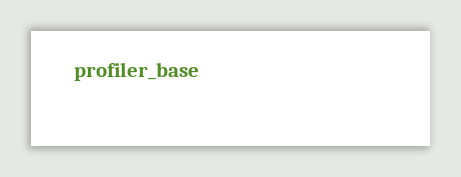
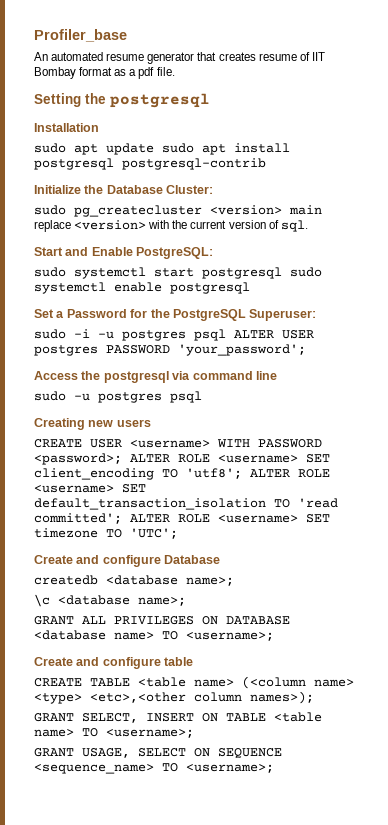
- profiler_base
+ Profiler_base
+ An automated resume generator that creates resume of IIT Bombay format as a pdf file.
+ Setting the postgresql
+ Installation
+ sudo apt update sudo apt install postgresql postgresql-contrib
+ Initialize the Database Cluster:
+ sudo pg_createcluster <version> main replace <version> with the current version of sql.
+ Start and Enable PostgreSQL:
+ sudo systemctl start postgresql sudo systemctl enable postgresql
+ Set a Password for the PostgreSQL Superuser:
+ sudo -i -u postgres psql ALTER USER postgres PASSWORD 'your_password';
+ Access the postgresql via command line
+ sudo -u postgres psql
+ Creating new users
+ CREATE USER <username> WITH PASSWORD <password>; ALTER ROLE <username> SET client_encoding TO 'utf8'; ALTER ROLE <username> SET default_transaction_isolation TO 'read committed'; ALTER ROLE <username> SET timezone TO 'UTC';
+ Create and configure Database
+ createdb <database name>;
+ \c <database name>;
+ GRANT ALL PRIVILEGES ON DATABASE <database name> TO <username>;
+ Create and configure table
+ CREATE TABLE <table name> (<column name> <type> <etc>,<other column names>);
+ GRANT SELECT, INSERT ON TABLE <table name> TO <username>;
+ GRANT USAGE, SELECT ON SEQUENCE <sequence_name> TO <username>;

